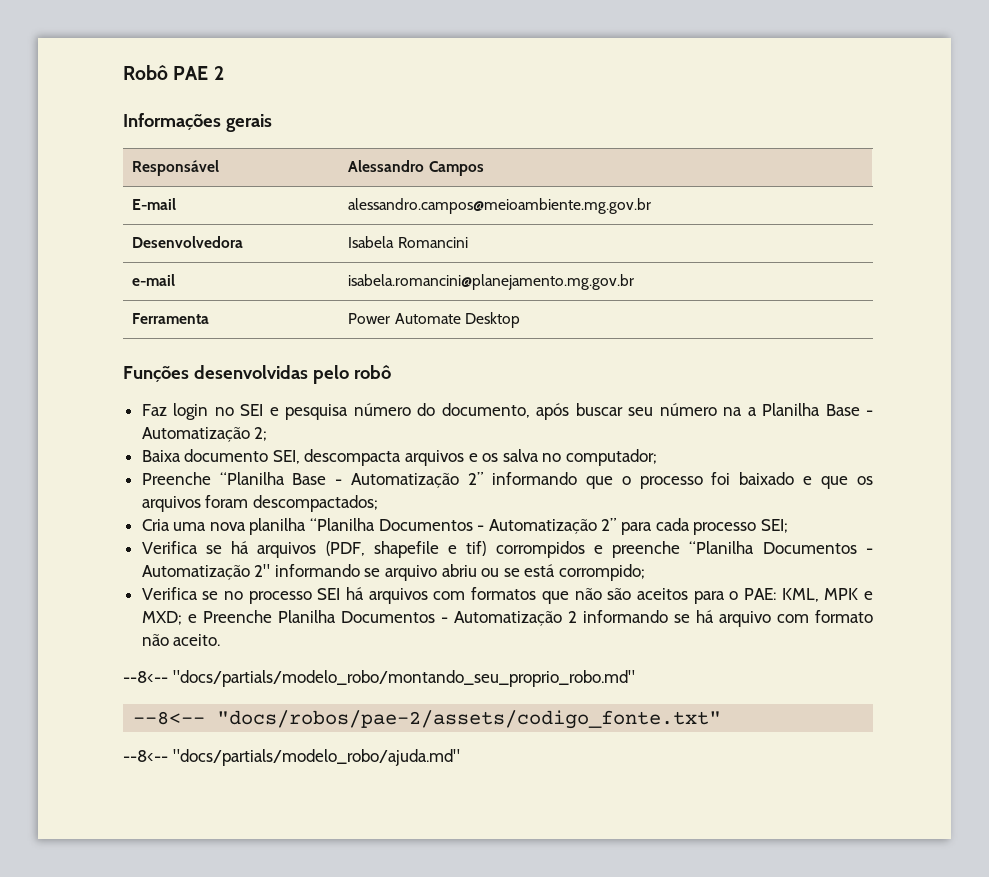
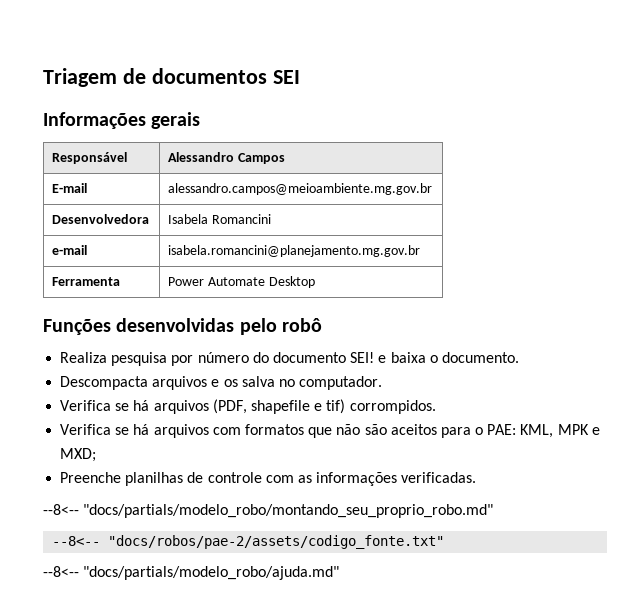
- Robô PAE 2
+ Triagem de documentos SEI
- Faz login no SEI e pesquisa número do documento, após buscar seu número na a Planilha Base - Automatização 2;
- Baixa documento SEI, descompacta arquivos e os salva no computador;
- Preenche “Planilha Base - Automatização 2” informando que o processo foi baixado e que os arquivos foram descompactados;
- Cria uma nova planilha “Planilha Documentos - Automatização 2” para cada processo SEI;
+ Realiza pesquisa por número do documento SEI! e baixa o documento.
+ Descompacta arquivos e os salva no computador.
- Verifica se há arquivos (PDF, shapefile e tif) corrompidos e preenche “Planilha Documentos - Automatização 2" informando se arquivo abriu ou se está corrompido;
- Verifica se no processo SEI há arquivos com formatos que não são aceitos para o PAE: KML, MPK e MXD; e Preenche Planilha Documentos - Automatização 2 informando se há arquivo com formato não aceito.
+ Verifica se há arquivos (PDF, shapefile e tif) corrompidos.
+ Verifica se há arquivos com formatos que não são aceitos para o PAE: KML, MPK e MXD;
+ Preenche planilhas de controle com as informações verificadas.

